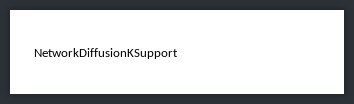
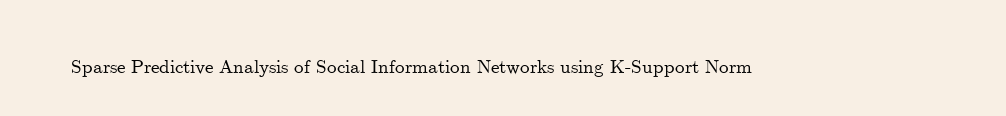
- NetworkDiffusionKSupport
+ Sparse Predictive Analysis of Social Information Networks using K-Support Norm

